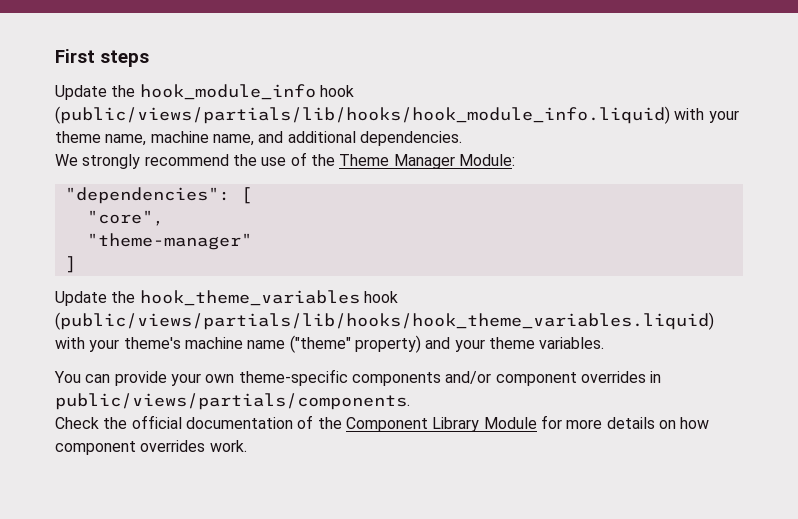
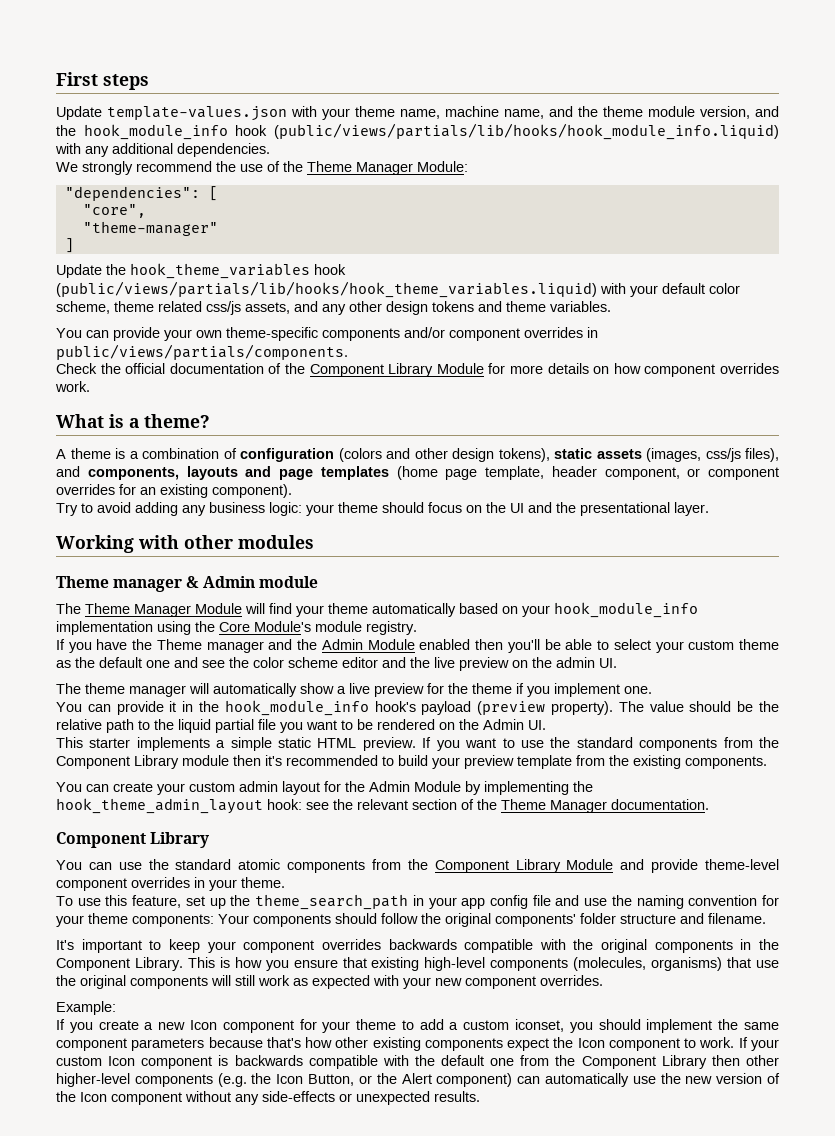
- Update the hook_module_info hook (public/views/partials/lib/hooks/hook_module_info.liquid) with your theme name, machine name, and additional dependencies.
+ Update template-values.json with your theme name, machine name, and the theme module version, and the hook_module_info hook (public/views/partials/lib/hooks/hook_module_info.liquid) with any additional dependencies.
- Update the hook_theme_variables hook (public/views/partials/lib/hooks/hook_theme_variables.liquid) with your theme's machine name ("theme" property) and your theme variables.
+ Update the hook_theme_variables hook (public/views/partials/lib/hooks/hook_theme_variables.liquid) with your default color scheme, theme related css/js assets, and any other design tokens and theme variables.
+ What is a theme?
+ A theme is a combination of configuration (colors and other design tokens), static assets (images, css/js files), and components, layouts and page templates (home page template, header component, or component overrides for an existing component).
+ Try to avoid adding any business logic: your theme should focus on the UI and the presentational layer.
+ Working with other modules
+ Theme manager & Admin module
+ The Theme Manager Module will find your theme automatically based on your hook_module_info implementation using the Core Module's module registry.
+ If you have the Theme manager and the Admin Module enabled then you'll be able to select your custom theme as the default one and see the color scheme editor and the live preview on the admin UI.
+ The theme manager will automatically show a live preview for the theme if you implement one.
+ You can provide it in the hook_module_info hook's payload (preview property). The value should be the relative path to the liquid partial file you want to be rendered on the Admin UI.
+ This starter implements a simple static HTML preview. If you want to use the standard components from the Component Library module then it's recommended to build your preview template from the existing components.
+ You can create your custom admin layout for the Admin Module by implementing the hook_theme_admin_layout hook: see the relevant section of the Theme Manager documentation.
+ Component Library
+ You can use the standard atomic components from the Component Library Module and provide theme-level component overrides in your theme.
+ To use this feature, set up the theme_search_path in your app config file and use the naming convention for your theme components: Your components should follow the original components' folder structure and filename.
+ It's important to keep your component overrides backwards compatible with the original components in the Component Library. This is how you ensure that existing high-level components (molecules, organisms) that use the original components will still work as expected with your new component overrides.
+ Example:
+ If you create a new Icon component for your theme to add a custom iconset, you should implement the same component parameters because that's how other existing components expect the Icon component to work. If your custom Icon component is backwards compatible with the default one from the Component Library then other higher-level components (e.g. the Icon Button, or the Alert component) can automatically use the new version of the Icon component without any side-effects or unexpected results.

